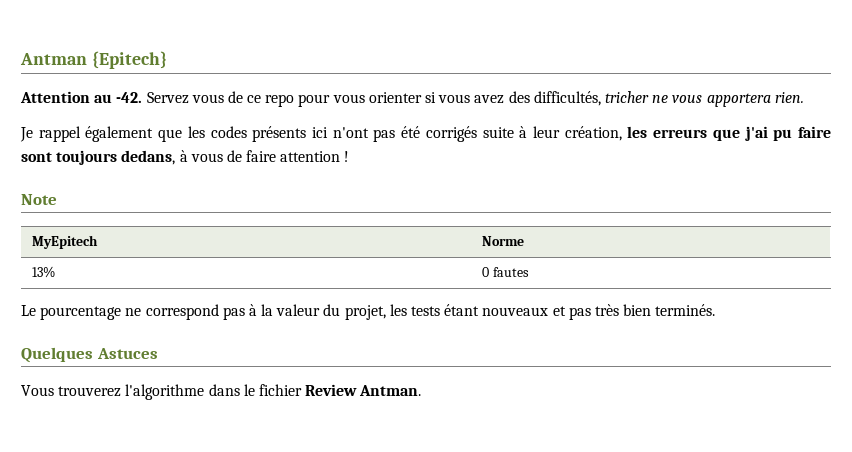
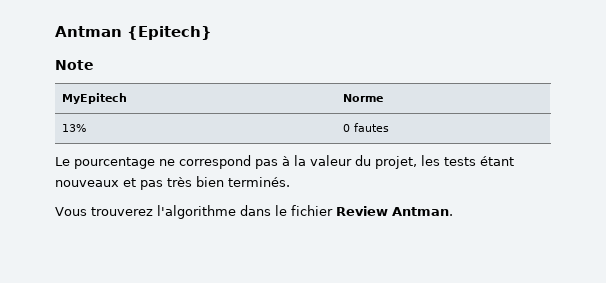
- Attention au -42. Servez vous de ce repo pour vous orienter si vous avez des difficultés, tricher ne vous apportera rien.
- Je rappel également que les codes présents ici n'ont pas été corrigés suite à leur création, les erreurs que j'ai pu faire sont toujours dedans, à vous de faire attention !
- Quelques Astuces

